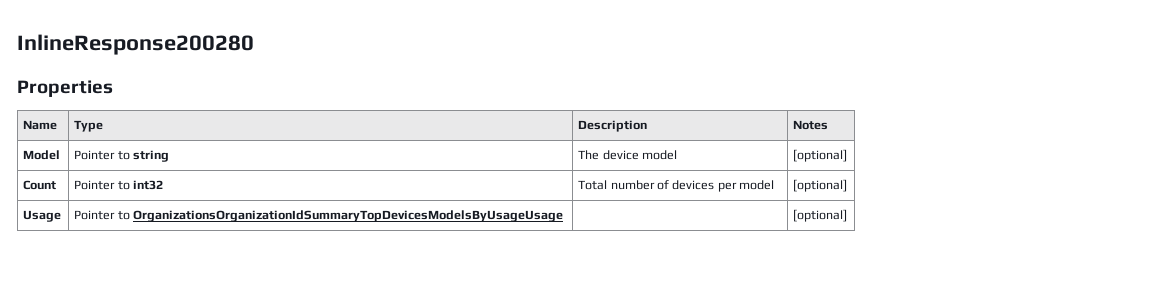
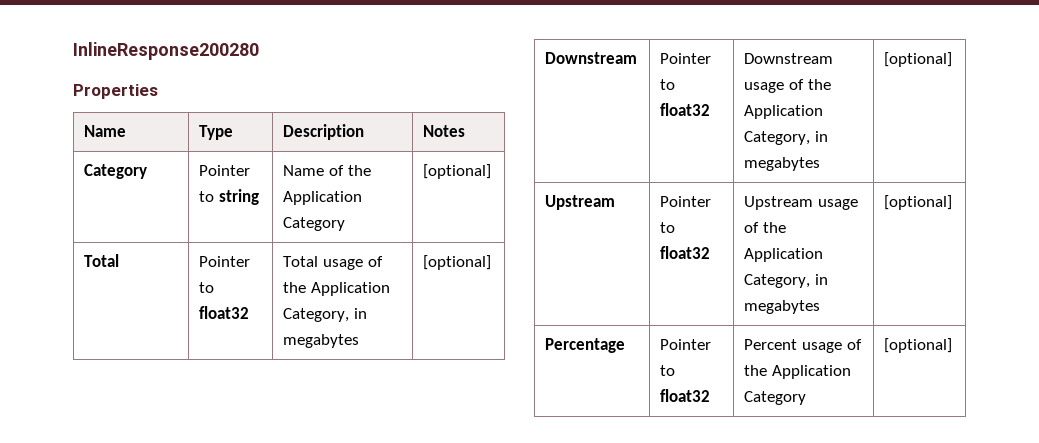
- Model | Pointer to string | The device model | [optional]
- Count | Pointer to int32 | Total number of devices per model | [optional]
- Usage | Pointer to OrganizationsOrganizationIdSummaryTopDevicesModelsByUsageUsage | | [optional]
+ Category | Pointer to string | Name of the Application Category | [optional]
+ Total | Pointer to float32 | Total usage of the Application Category, in megabytes | [optional]
+ Downstream | Pointer to float32 | Downstream usage of the Application Category, in megabytes | [optional]
+ Upstream | Pointer to float32 | Upstream usage of the Application Category, in megabytes | [optional]
+ Percentage | Pointer to float32 | Percent usage of the Application Category | [optional]

